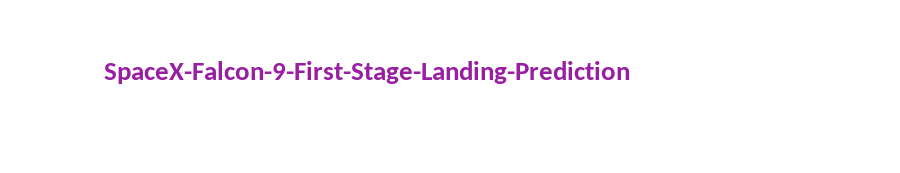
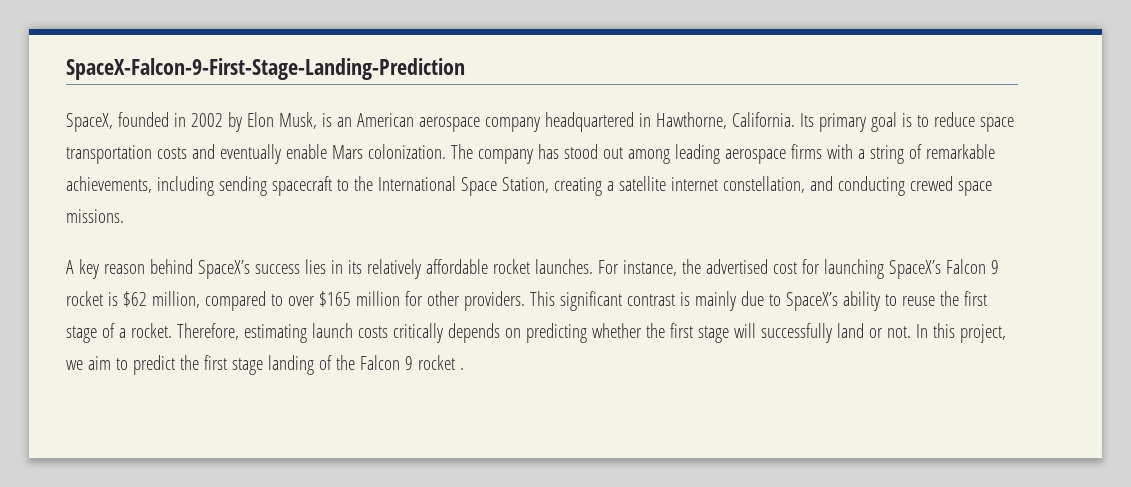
+ SpaceX, founded in 2002 by Elon Musk, is an American aerospace company headquartered in Hawthorne, California. Its primary goal is to reduce space transportation costs and eventually enable Mars colonization. The company has stood out among leading aerospace firms with a string of remarkable achievements, including sending spacecraft to the International Space Station, creating a satellite internet constellation, and conducting crewed space missions.
+ A key reason behind SpaceX’s success lies in its relatively affordable rocket launches. For instance, the advertised cost for launching SpaceX’s Falcon 9 rocket is $62 million, compared to over $165 million for other providers. This significant contrast is mainly due to SpaceX’s ability to reuse the first stage of a rocket. Therefore, estimating launch costs critically depends on predicting whether the first stage will successfully land or not. In this project, we aim to predict the first stage landing of the Falcon 9 rocket .

